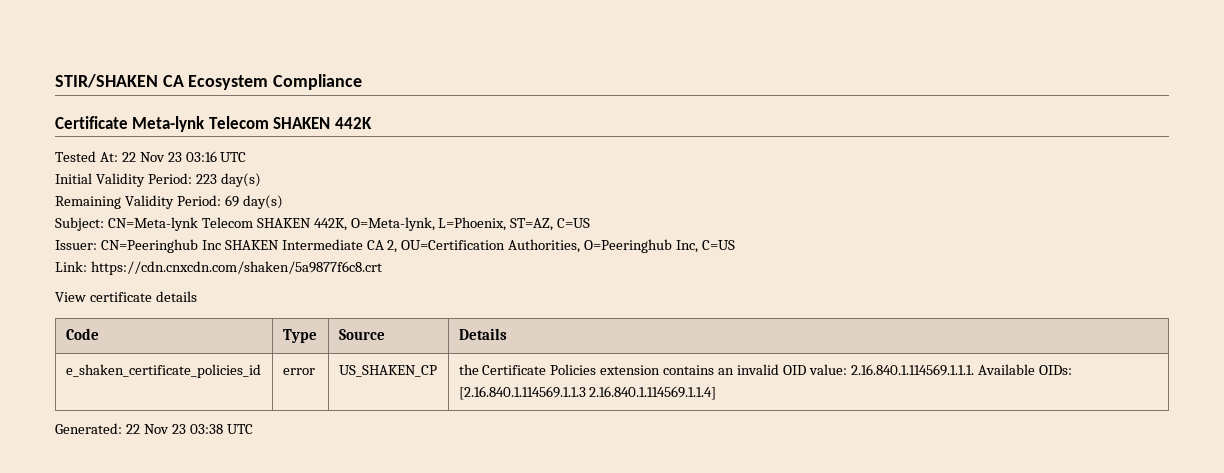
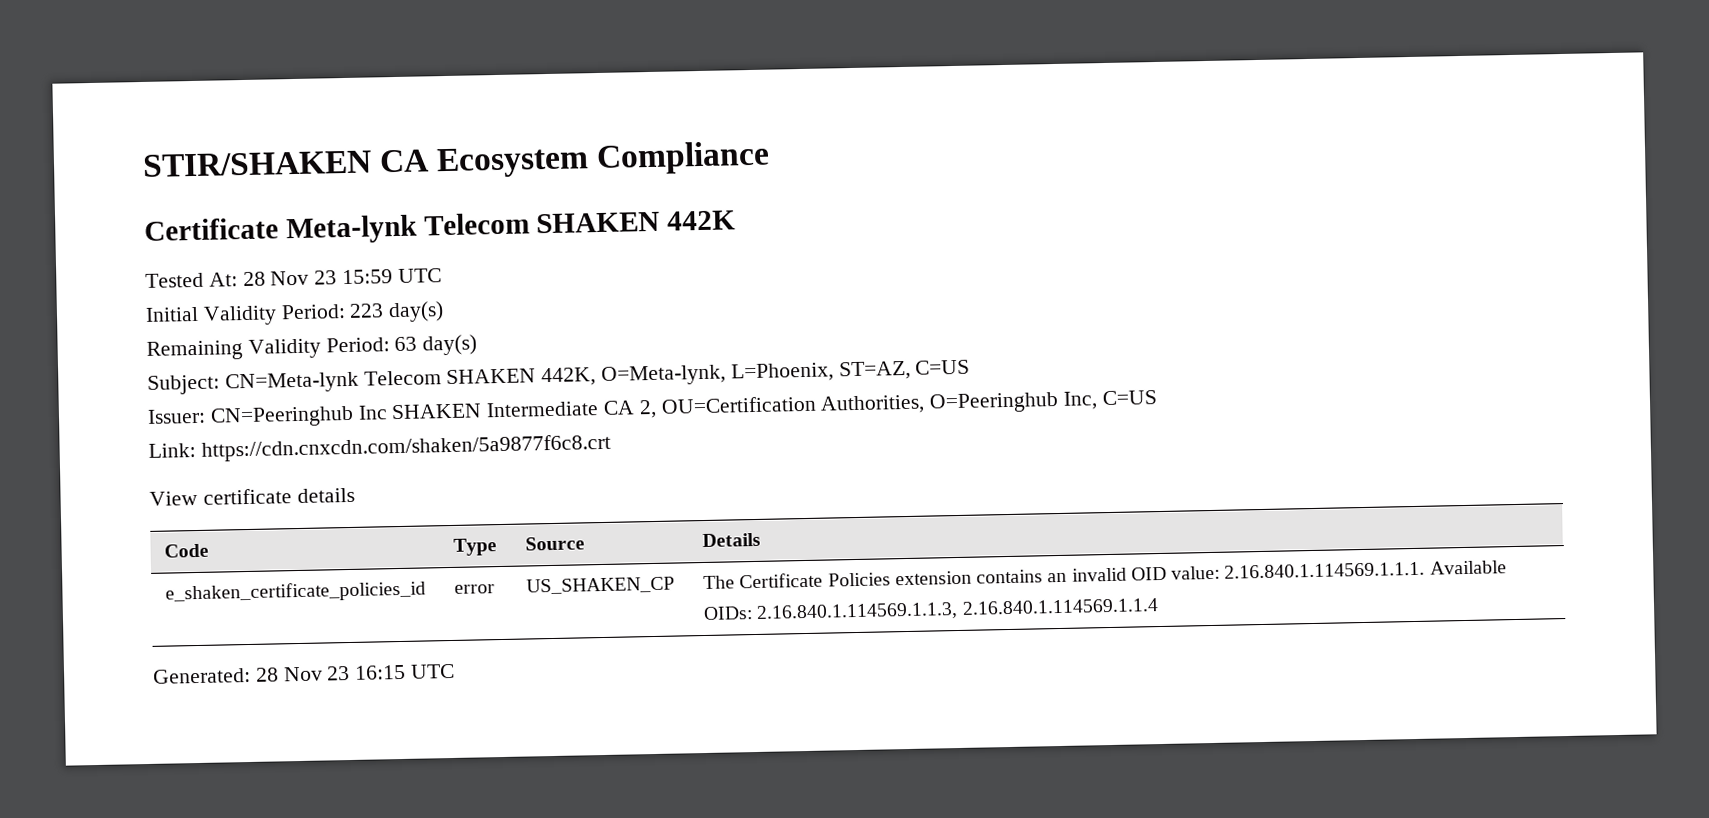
- Tested At: 22 Nov 23 03:16 UTC
+ Tested At: 28 Nov 23 15:59 UTC
- Remaining Validity Period: 69 day(s)
+ Remaining Validity Period: 63 day(s)
- e_shaken_certificate_policies_id | error | US_SHAKEN_CP | the Certificate Policies extension contains an invalid OID value: 2.16.840.1.114569.1.1.1. Available OIDs: [2.16.840.1.114569.1.1.3 2.16.840.1.114569.1.1.4]
+ e_shaken_certificate_policies_id | error | US_SHAKEN_CP | The Certificate Policies extension contains an invalid OID value: 2.16.840.1.114569.1.1.1. Available OIDs: 2.16.840.1.114569.1.1.3, 2.16.840.1.114569.1.1.4
- Generated: 22 Nov 23 03:38 UTC
+ Generated: 28 Nov 23 16:15 UTC

